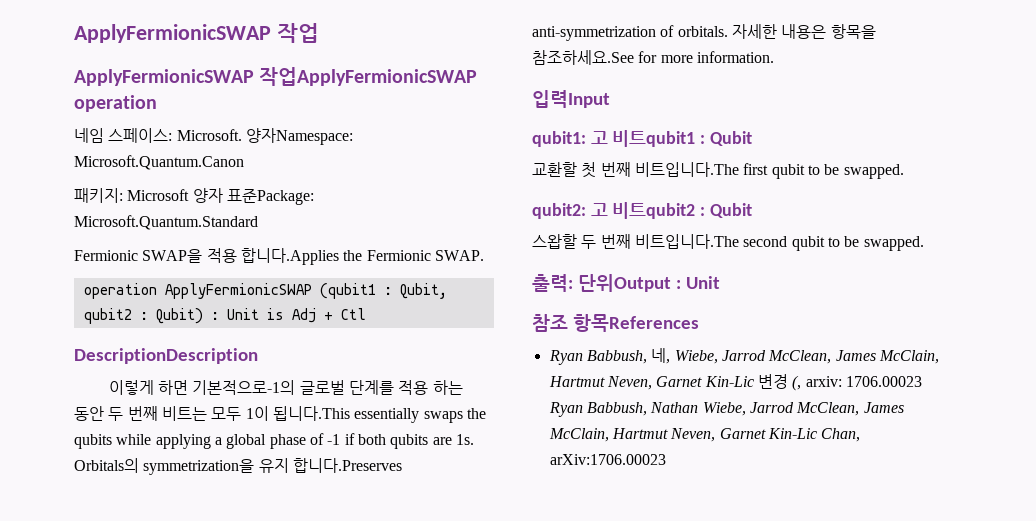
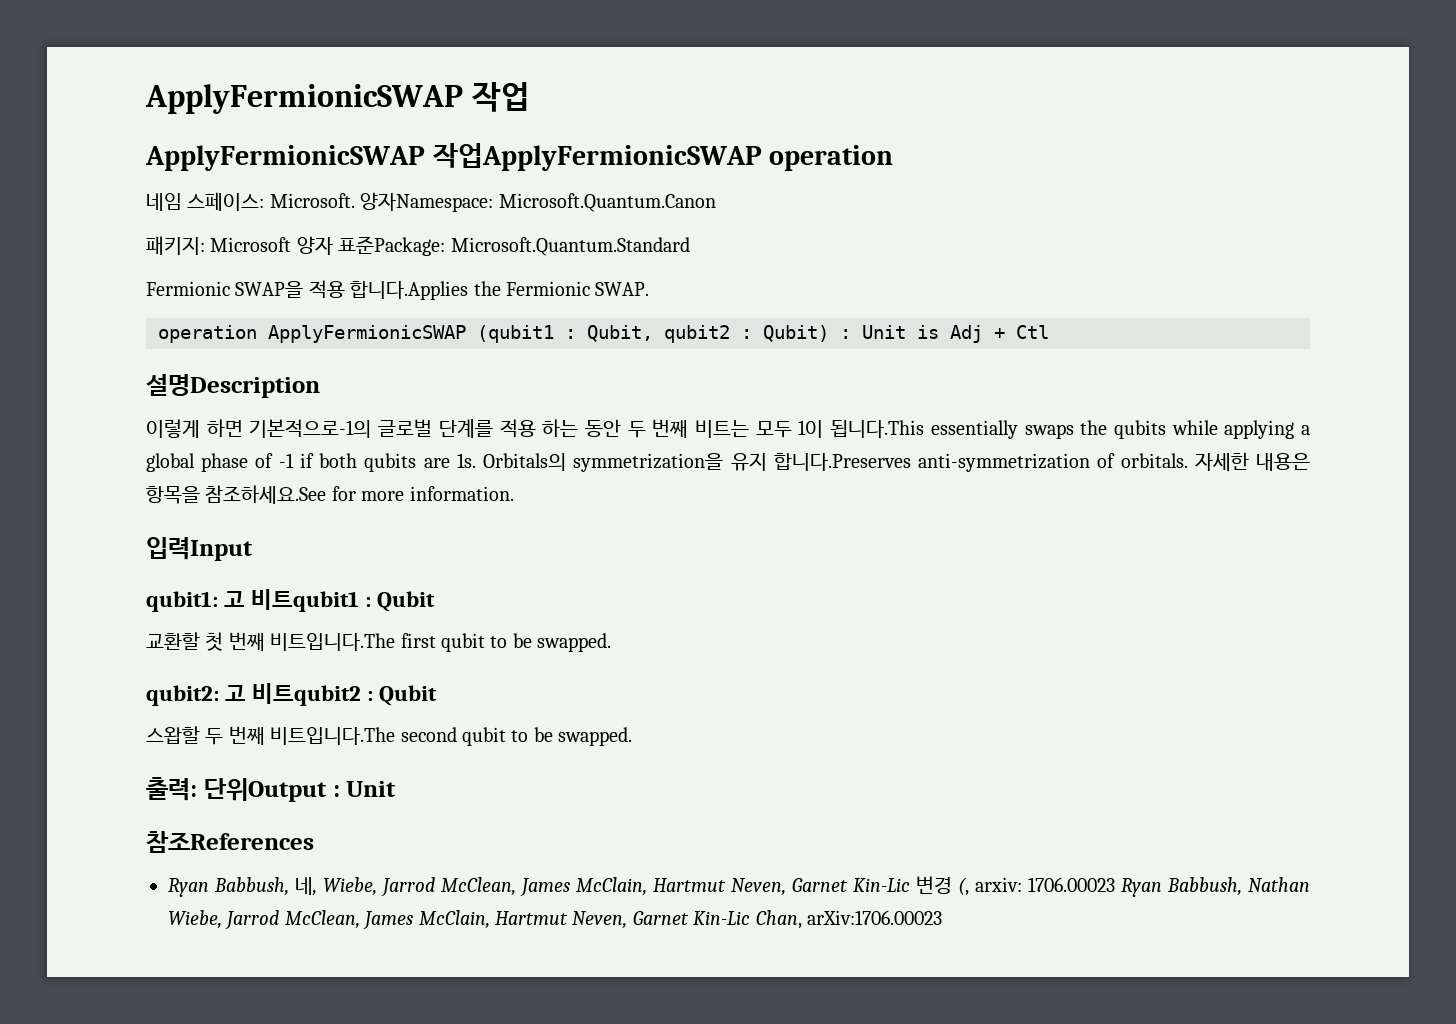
- DescriptionDescription
+ 설명Description
- 참조 항목References
+ 참조References

